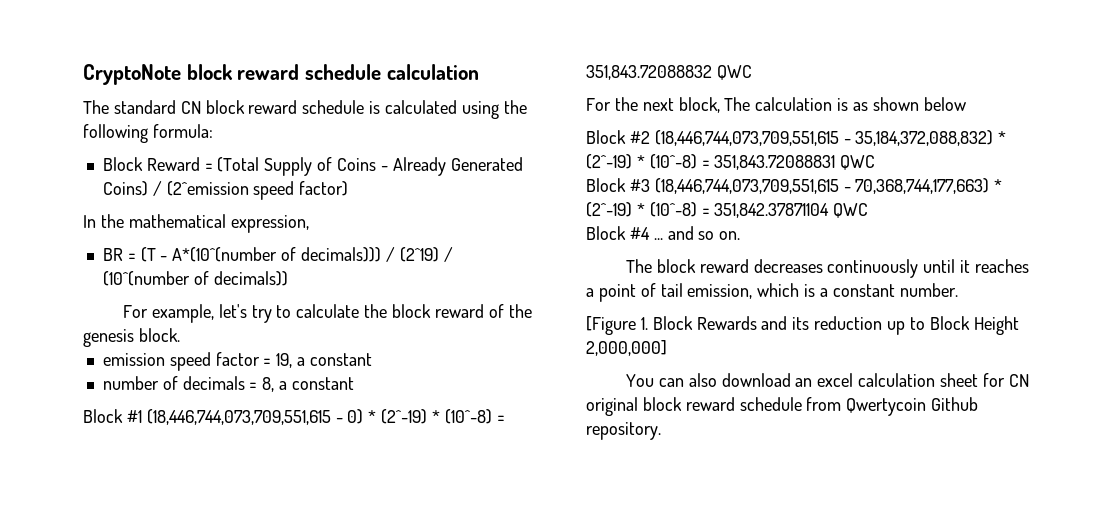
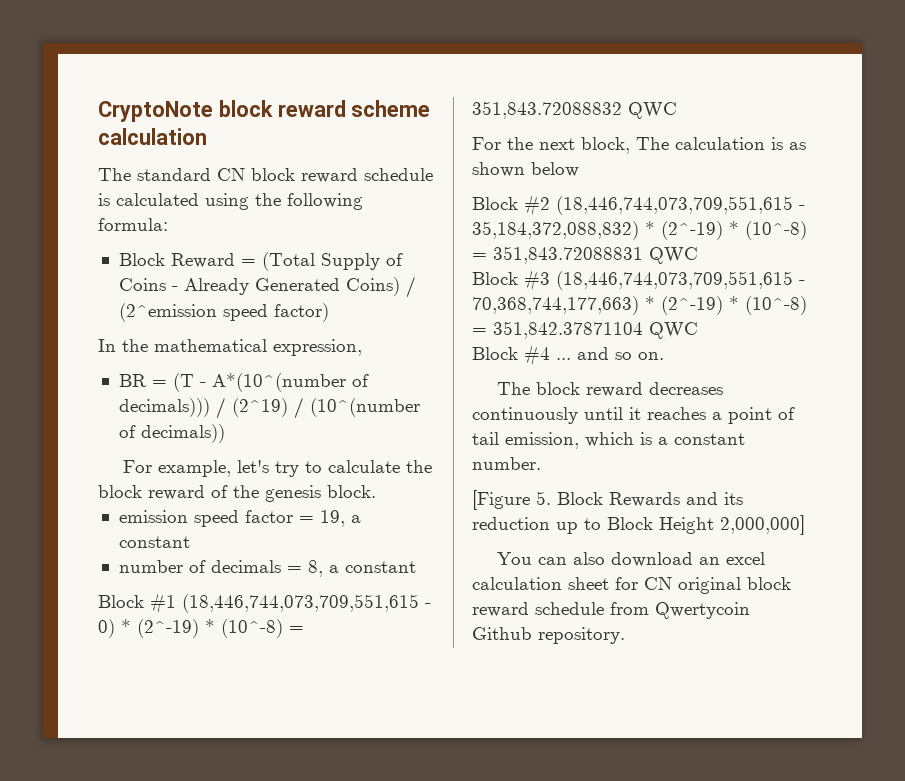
- CryptoNote block reward schedule calculation
+ CryptoNote block reward scheme calculation
- [Figure 1. Block Rewards and its reduction up to Block Height 2,000,000]
+ [Figure 5. Block Rewards and its reduction up to Block Height 2,000,000]

